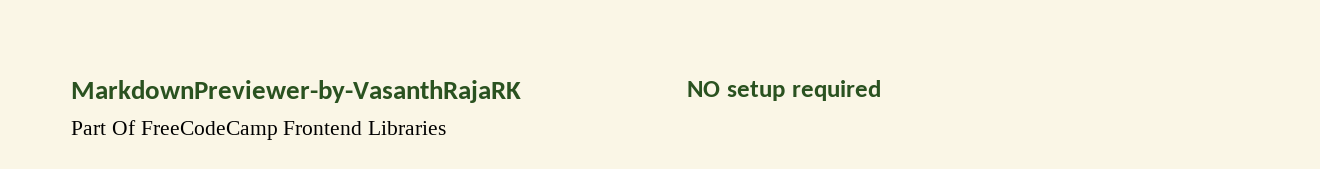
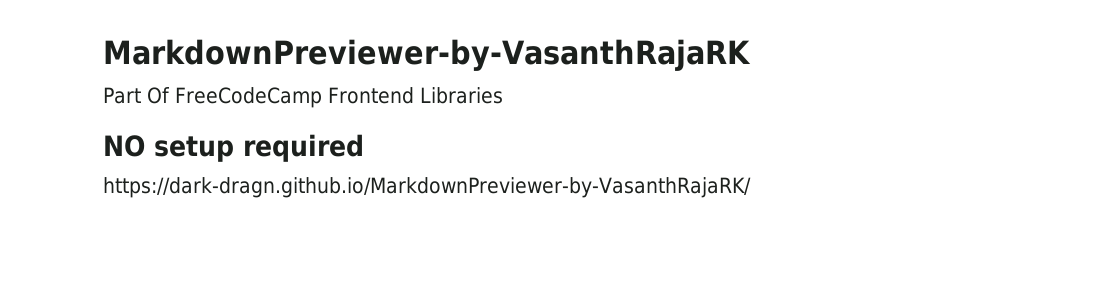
+ https://dark-dragn.github.io/MarkdownPreviewer-by-VasanthRajaRK/

